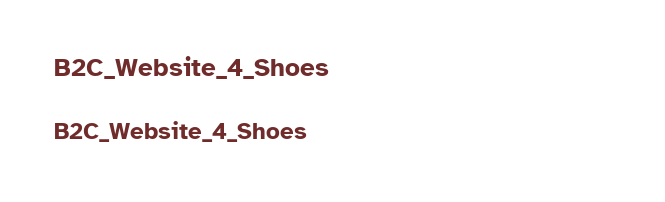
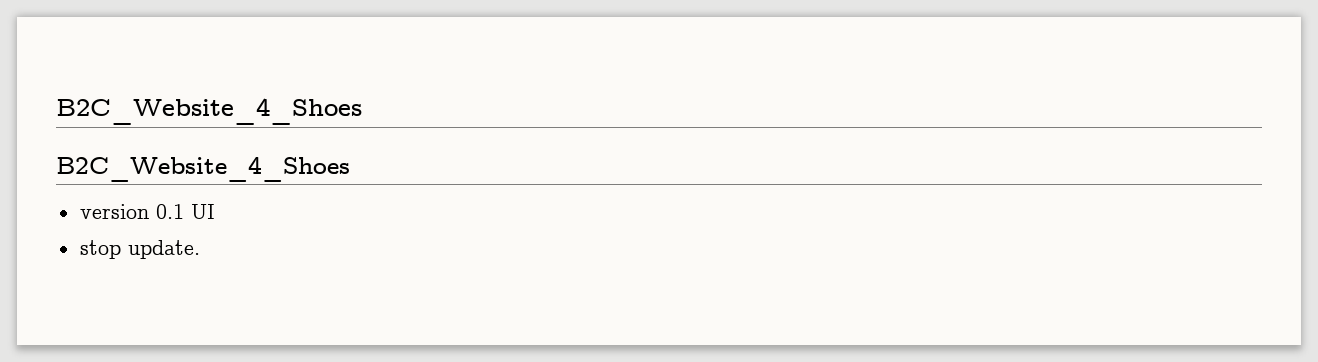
+ version 0.1 UI
+ stop update.

